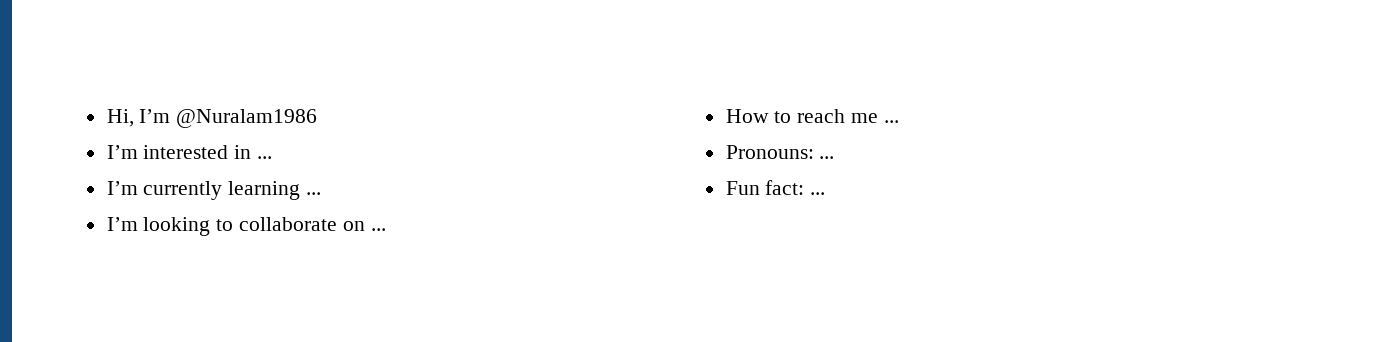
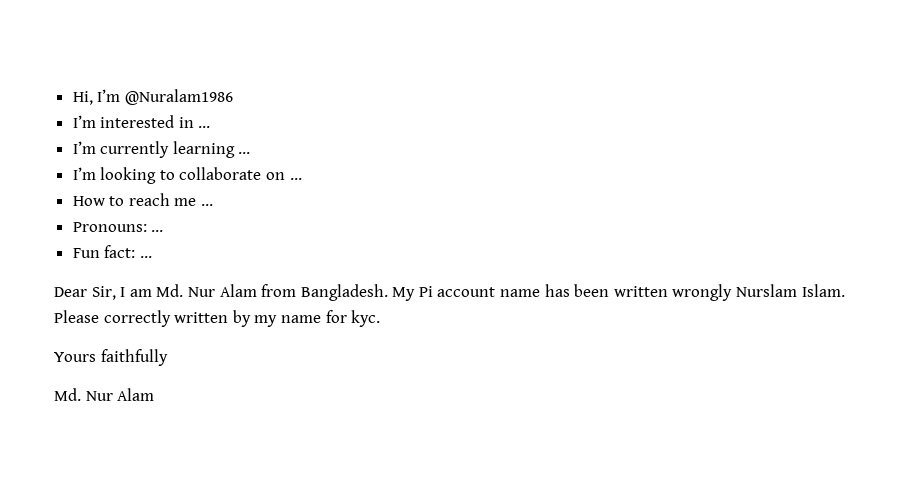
+ Dear Sir, I am Md. Nur Alam from Bangladesh. My Pi account name has been written wrongly Nurslam Islam. Please correctly written by my name for kyc.
+ Yours faithfully
+ Md. Nur Alam

